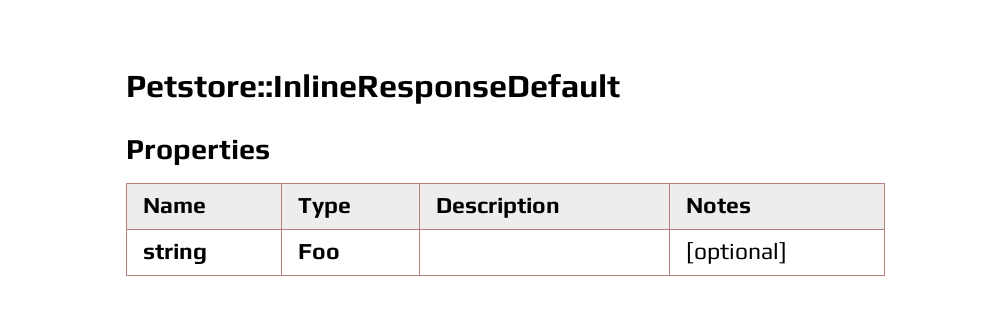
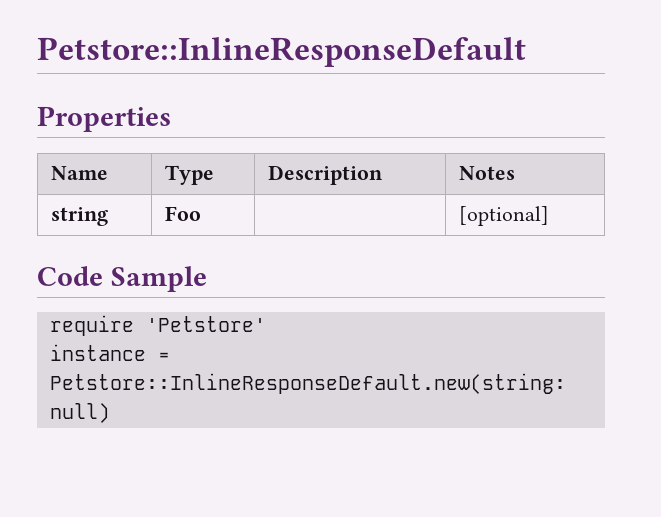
+ Code Sample
+ require 'Petstore'
+ instance = Petstore::InlineResponseDefault.new(string: null)

